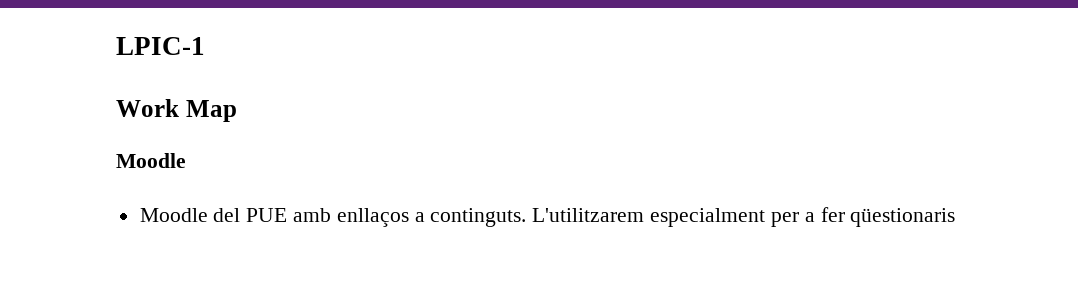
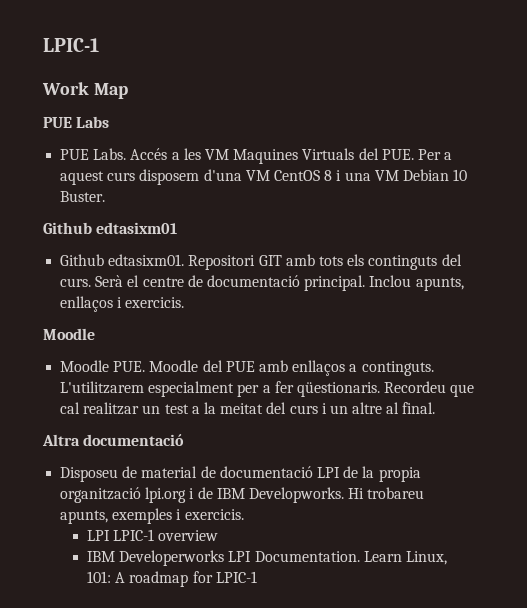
+ PUE Labs
+ PUE Labs. Accés a les VM Maquines Virtuals del PUE. Per a aquest curs disposem d'una VM CentOS 8 i una VM Debian 10 Buster.
+ Github edtasixm01
+ Github edtasixm01. Repositori GIT amb tots els continguts del curs. Serà el centre de documentació principal. Inclou apunts, enllaços i exercicis.
- Moodle del PUE amb enllaços a continguts.
+ Moodle PUE. Moodle del PUE amb enllaços a continguts.
- L'utilitzarem especialment per a fer qüestionaris
+ L'utilitzarem especialment per a fer qüestionaris. Recordeu que cal realitzar un test a la meitat del curs i un altre al final.
+ Altra documentació
+ Disposeu de material de documentació LPI de la propia organització lpi.org i de IBM Developworks. Hi trobareu apunts, exemples i exercicis.
+ LPI LPIC-1 overview
+ IBM Developerworks LPI Documentation. Learn Linux, 101: A roadmap for LPIC-1

